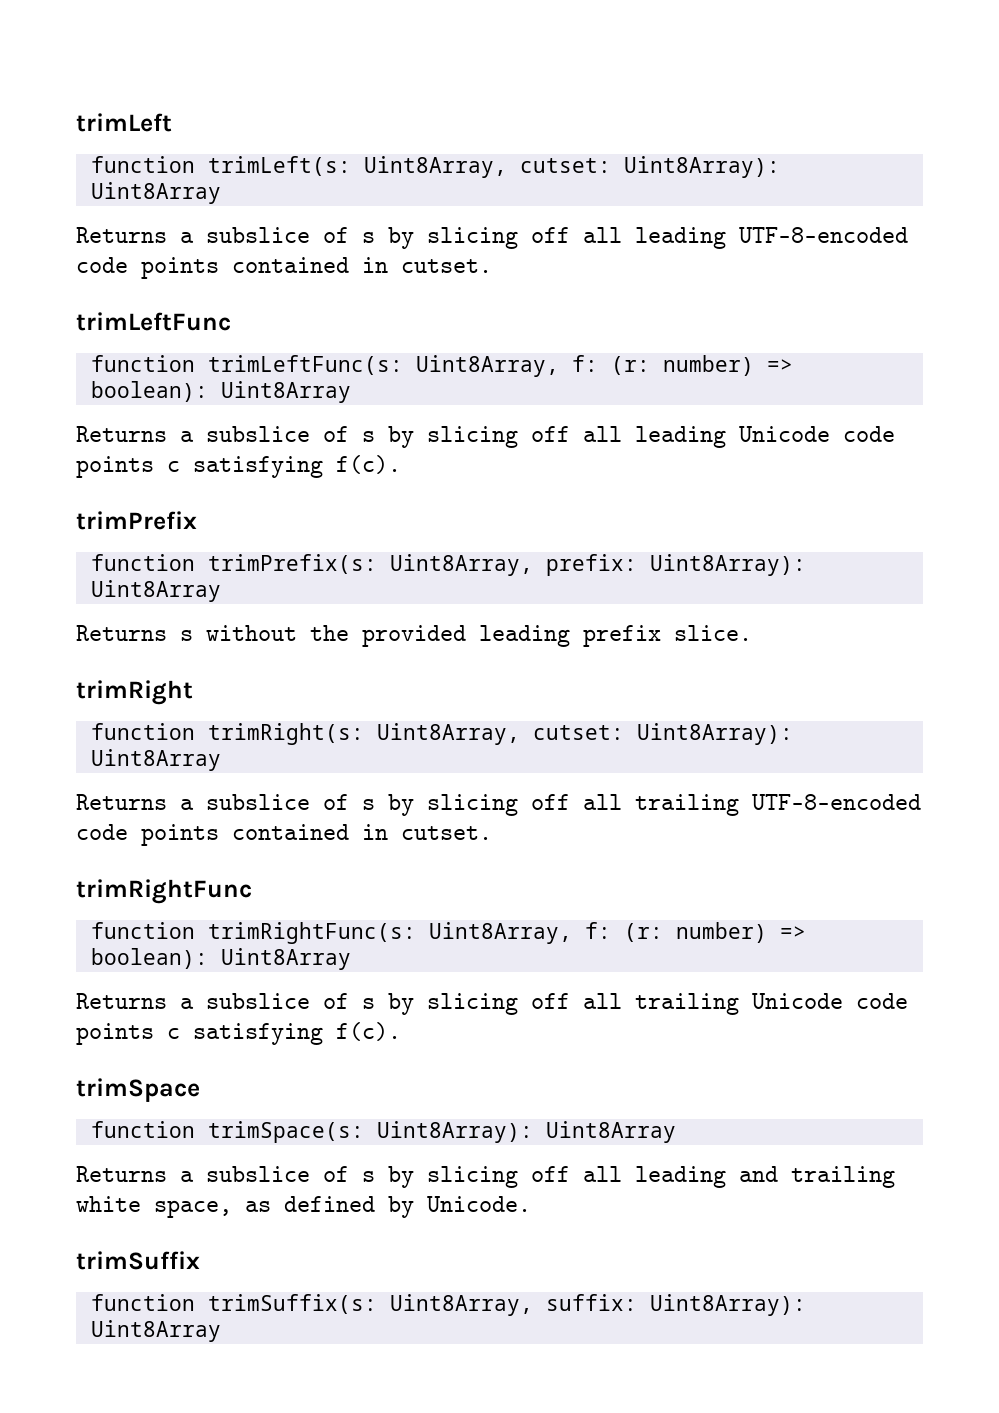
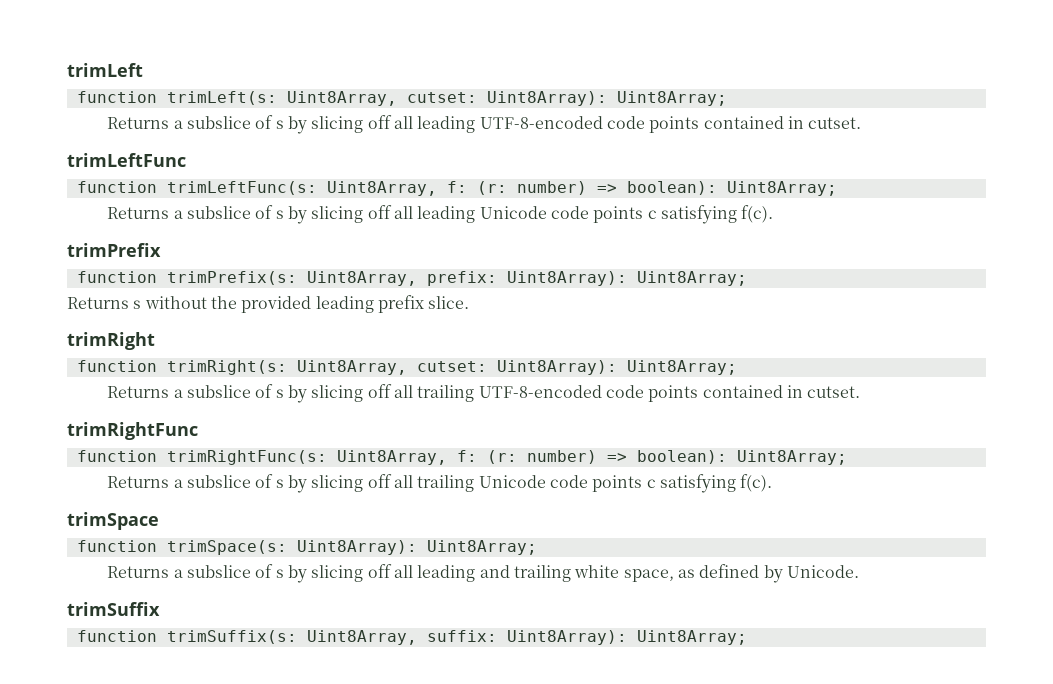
- function trimLeft(s: Uint8Array, cutset: Uint8Array): Uint8Array
+ function trimLeft(s: Uint8Array, cutset: Uint8Array): Uint8Array;
- function trimLeftFunc(s: Uint8Array, f: (r: number) => boolean): Uint8Array
+ function trimLeftFunc(s: Uint8Array, f: (r: number) => boolean): Uint8Array;
- function trimPrefix(s: Uint8Array, prefix: Uint8Array): Uint8Array
+ function trimPrefix(s: Uint8Array, prefix: Uint8Array): Uint8Array;
- function trimRight(s: Uint8Array, cutset: Uint8Array): Uint8Array
+ function trimRight(s: Uint8Array, cutset: Uint8Array): Uint8Array;
- function trimRightFunc(s: Uint8Array, f: (r: number) => boolean): Uint8Array
+ function trimRightFunc(s: Uint8Array, f: (r: number) => boolean): Uint8Array;
- function trimSpace(s: Uint8Array): Uint8Array
+ function trimSpace(s: Uint8Array): Uint8Array;
- function trimSuffix(s: Uint8Array, suffix: Uint8Array): Uint8Array
+ function trimSuffix(s: Uint8Array, suffix: Uint8Array): Uint8Array;

